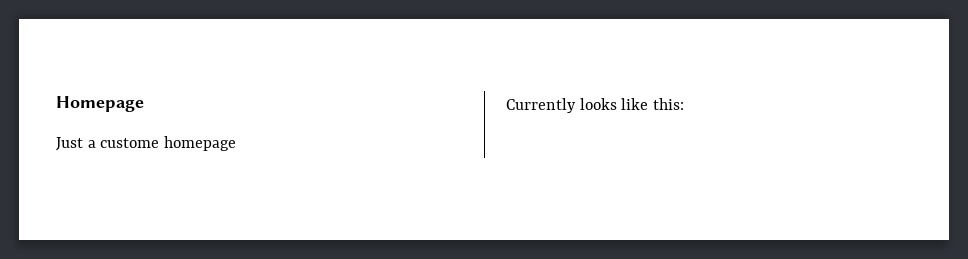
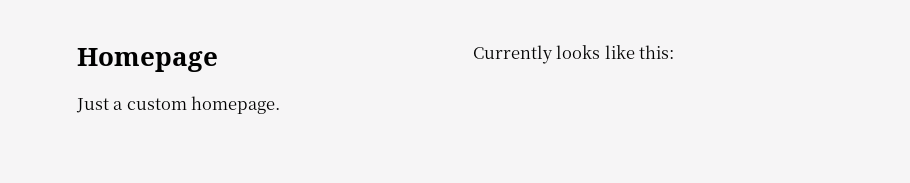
- Just a custome homepage
+ Just a custom homepage.

